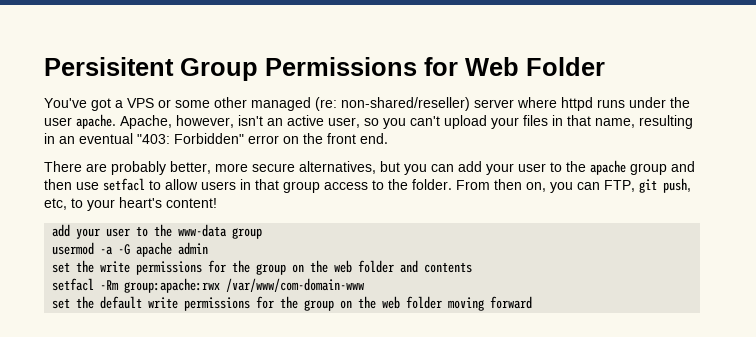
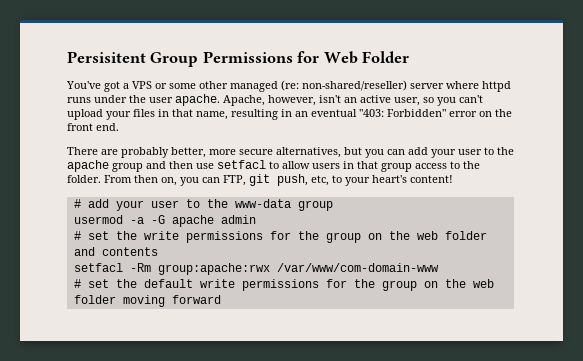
- add your user to the www-data group
+ # add your user to the www-data group
- set the write permissions for the group on the web folder and contents
+ # set the write permissions for the group on the web folder and contents
- set the default write permissions for the group on the web folder moving forward
+ # set the default write permissions for the group on the web folder moving forward

